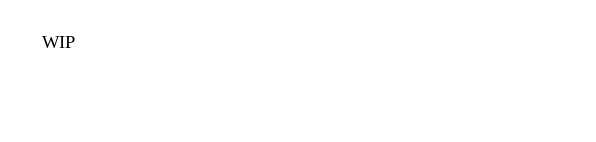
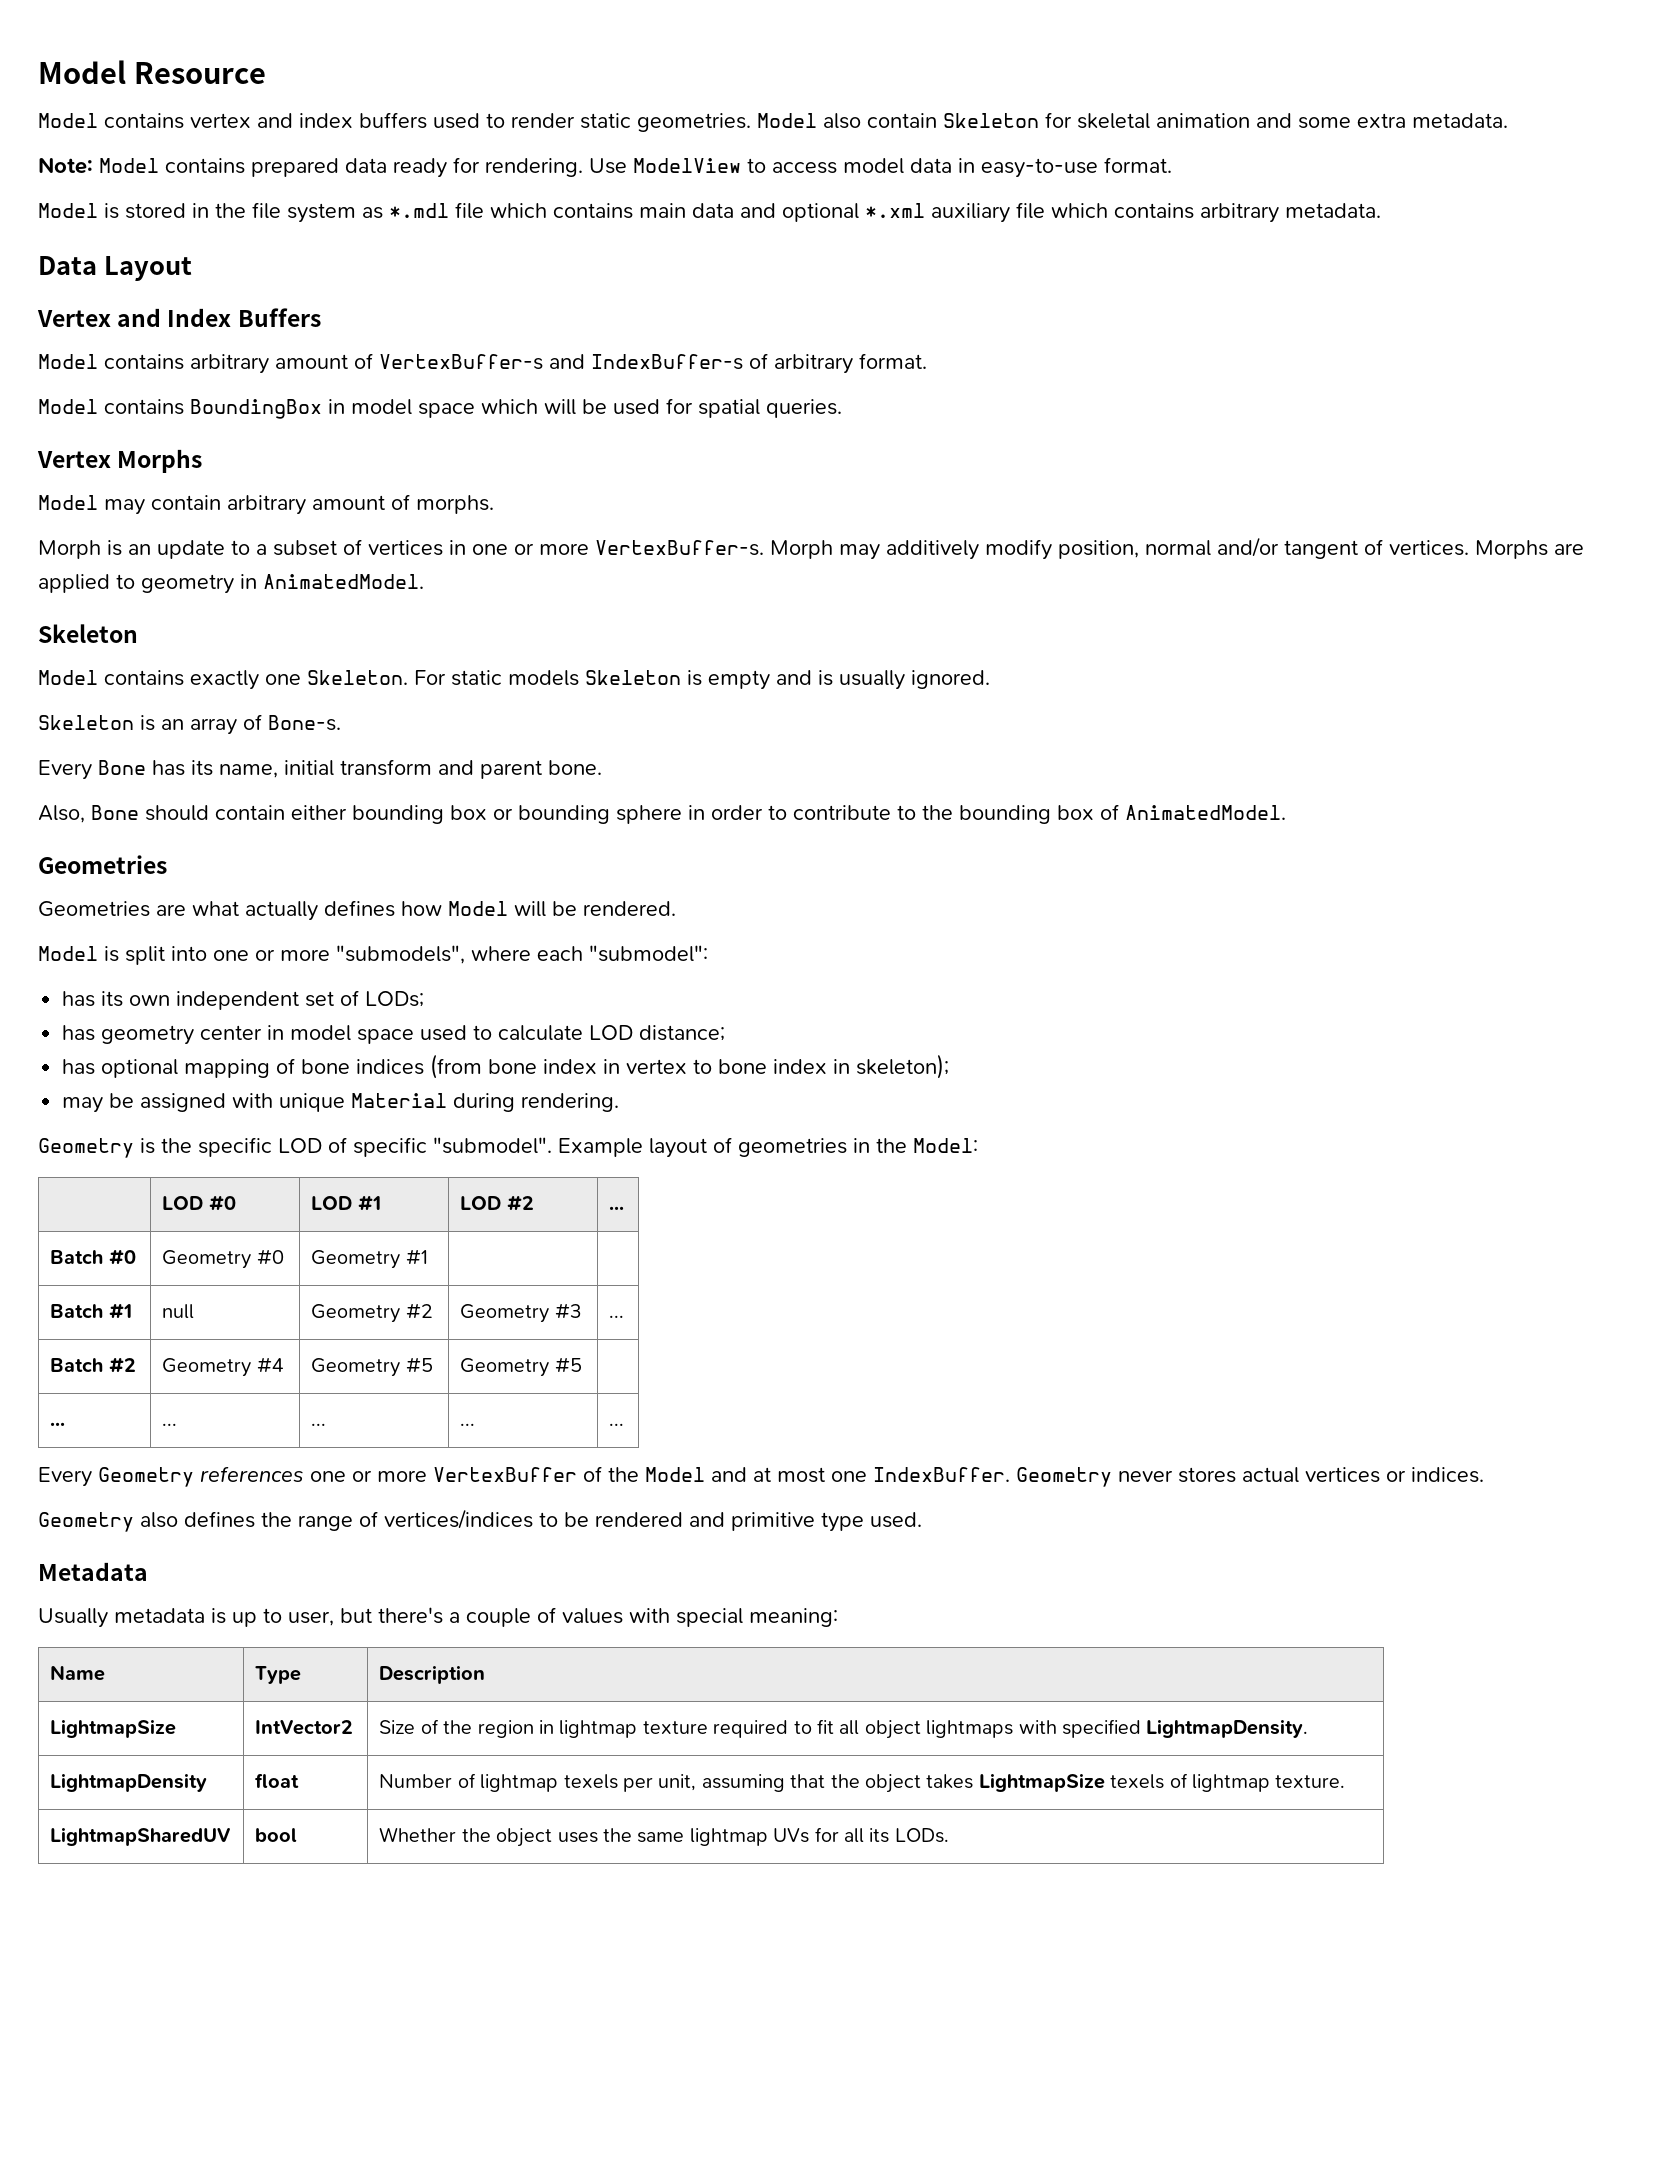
- WIP
+ Model Resource
+ Model contains vertex and index buffers used to render static geometries. Model also contain Skeleton for skeletal animation and some extra metadata.
+ Note: Model contains prepared data ready for rendering. Use ModelView to access model data in easy-to-use format.
+ Model is stored in the file system as *.mdl file which contains main data and optional *.xml auxiliary file which contains arbitrary metadata.
+ Data Layout
+ Vertex and Index Buffers
+ Model contains arbitrary amount of VertexBuffer-s and IndexBuffer-s of arbitrary format.
+ Model contains BoundingBox in model space which will be used for spatial queries.
+ Vertex Morphs
+ Model may contain arbitrary amount of morphs.
+ Morph is an update to a subset of vertices in one or more VertexBuffer-s. Morph may additively modify position, normal and/or tangent of vertices. Morphs are applied to geometry in AnimatedModel.
+ Skeleton
+ Model contains exactly one Skeleton. For static models Skeleton is empty and is usually ignored.
+ Skeleton is an array of Bone-s.
+ Every Bone has its name, initial transform and parent bone.
+ Also, Bone should contain either bounding box or bounding sphere in order to contribute to the bounding box of AnimatedModel.
+ Geometries
+ Geometries are what actually defines how Model will be rendered.
+ Model is split into one or more "submodels", where each "submodel":
+ has its own independent set of LODs;
+ has geometry center in model space used to calculate LOD distance;
+ has optional mapping of bone indices (from bone index in vertex to bone index in skeleton);
+ may be assigned with unique Material during rendering.
+ Geometry is the specific LOD of specific "submodel". Example layout of geometries in the Model:
+ | LOD #0 | LOD #1 | LOD #2 | ...
+ Batch #0 | Geometry #0 | Geometry #1 | |
+ Batch #1 | null | Geometry #2 | Geometry #3 | ...
+ Batch #2 | Geometry #4 | Geometry #5 | Geometry #5 |
+ ... | ... | ... | ... | ...
+ Every Geometry references one or more VertexBuffer of the Model and at most one IndexBuffer. Geometry never stores actual vertices or indices.
+ Geometry also defines the range of vertices/indices to be rendered and primitive type used.
+ Metadata
+ Usually metadata is up to user, but there's a couple of values with special meaning:
+ Name | Type | Description
+ LightmapSize | IntVector2 | Size of the region in lightmap texture required to fit all object lightmaps with specified LightmapDensity.
+ LightmapDensity | float | Number of lightmap texels per unit, assuming that the object takes LightmapSize texels of lightmap texture.
+ LightmapSharedUV | bool | Whether the object uses the same lightmap UVs for all its LODs.

